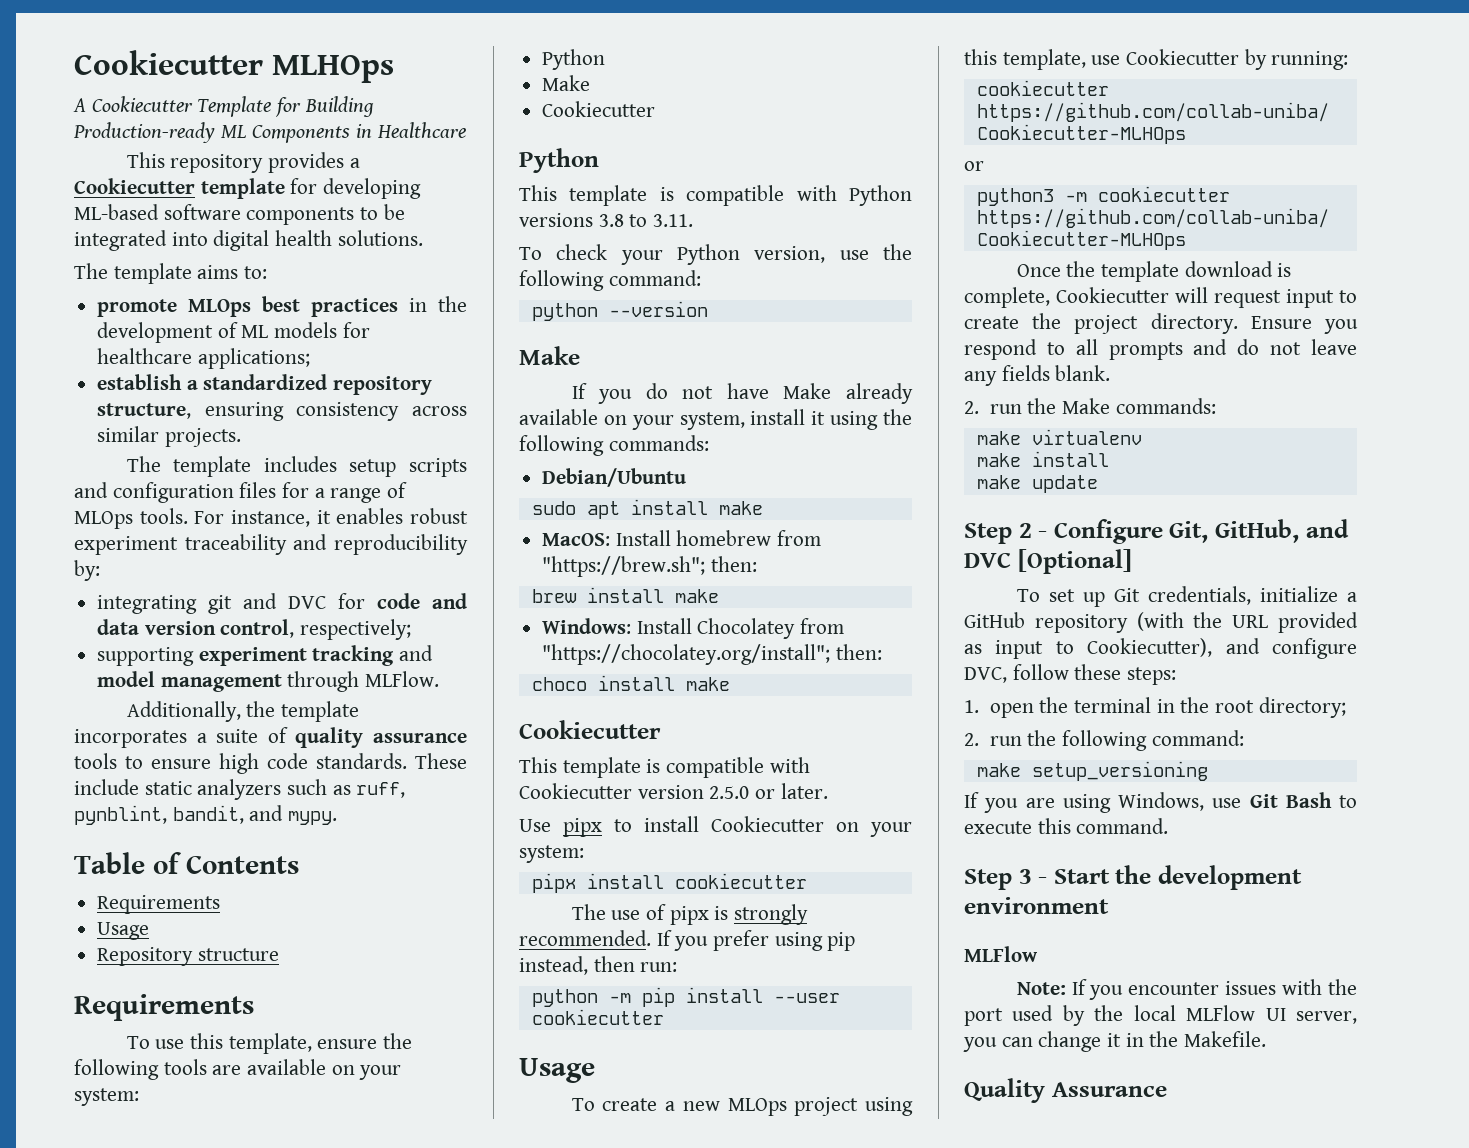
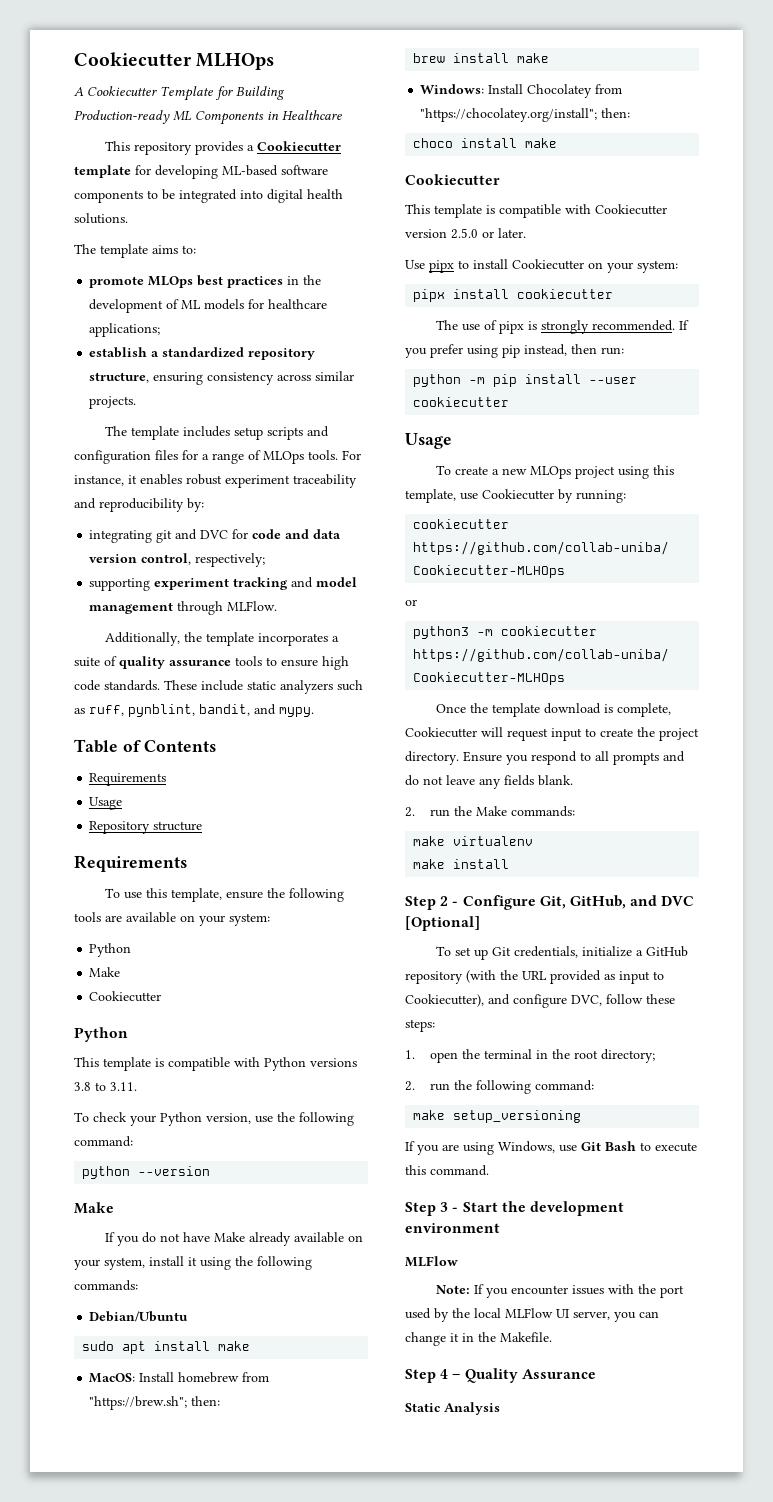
- make update
- Quality Assurance
+ Step 4 – Quality Assurance
+ Static Analysis

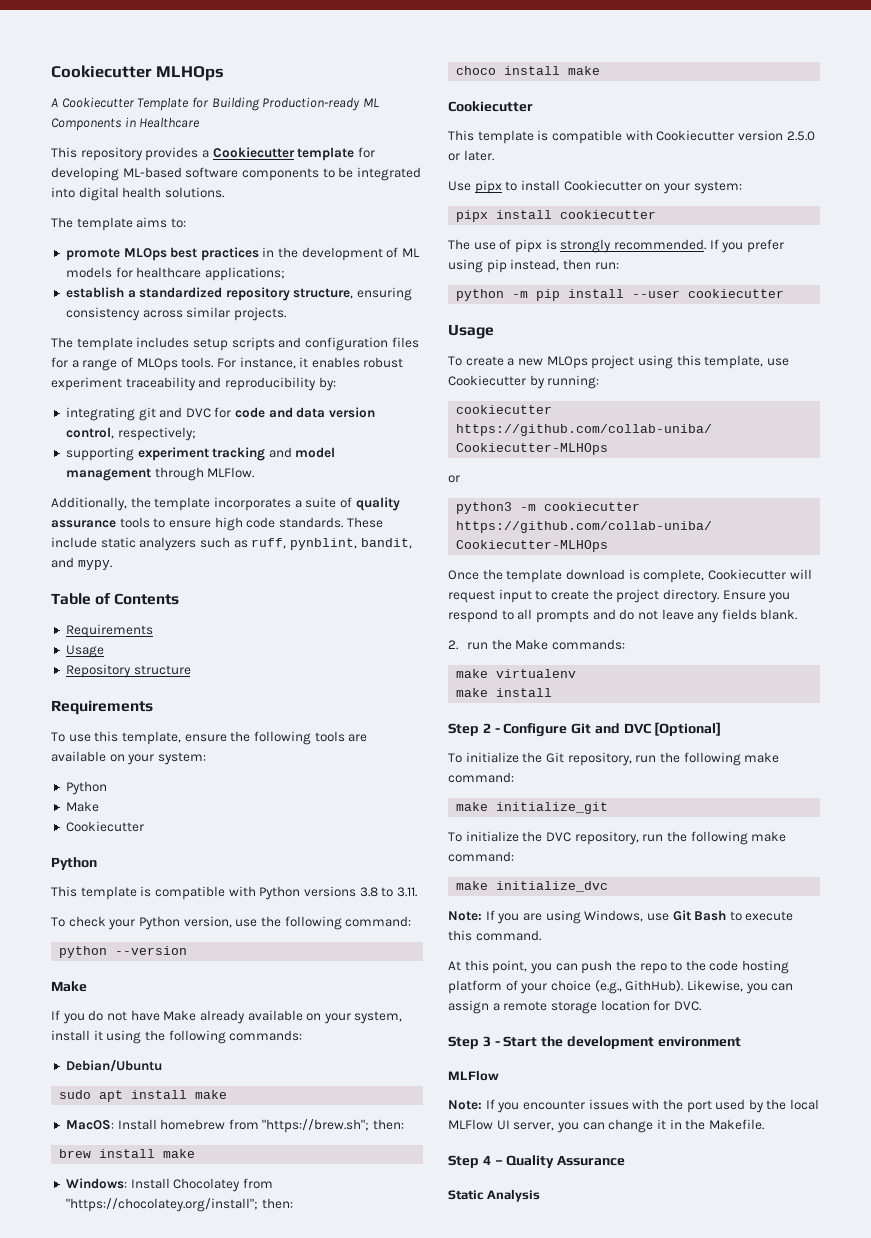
- Step 2 - Configure Git, GitHub, and DVC [Optional]
+ Step 2 - Configure Git and DVC [Optional]
- To set up Git credentials, initialize a GitHub repository (with the URL provided as input to Cookiecutter), and configure DVC, follow these steps:
- 1. open the terminal in the root directory;
- 2. run the following command:
- make setup_versioning
- If you are using Windows, use Git Bash to execute this command.
+ To initialize the Git repository, run the following make command:
+ make initialize_git
+ To initialize the DVC repository, run the following make command:
+ make initialize_dvc
+ Note: If you are using Windows, use Git Bash to execute this command.
+ At this point, you can push the repo to the code hosting platform of your choice (e.g., GithHub). Likewise, you can assign a remote storage location for DVC.

